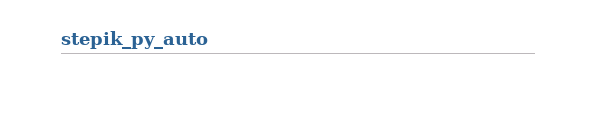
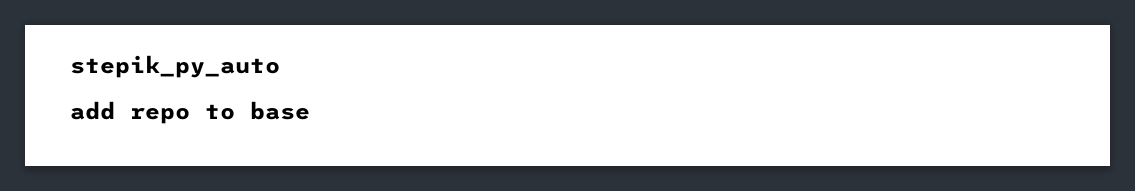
+ add repo to base

